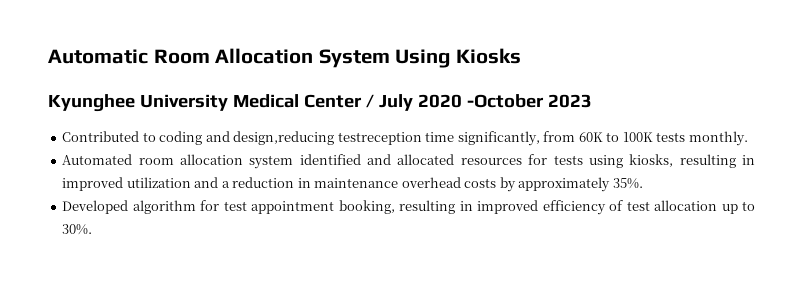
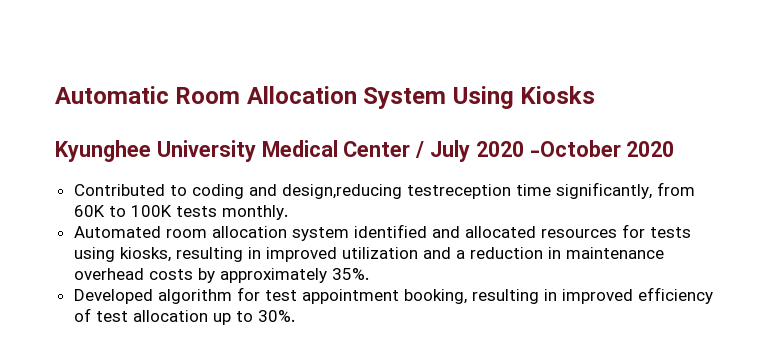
- Kyunghee University Medical Center / July 2020 -October 2023
+ Kyunghee University Medical Center / July 2020 -October 2020

